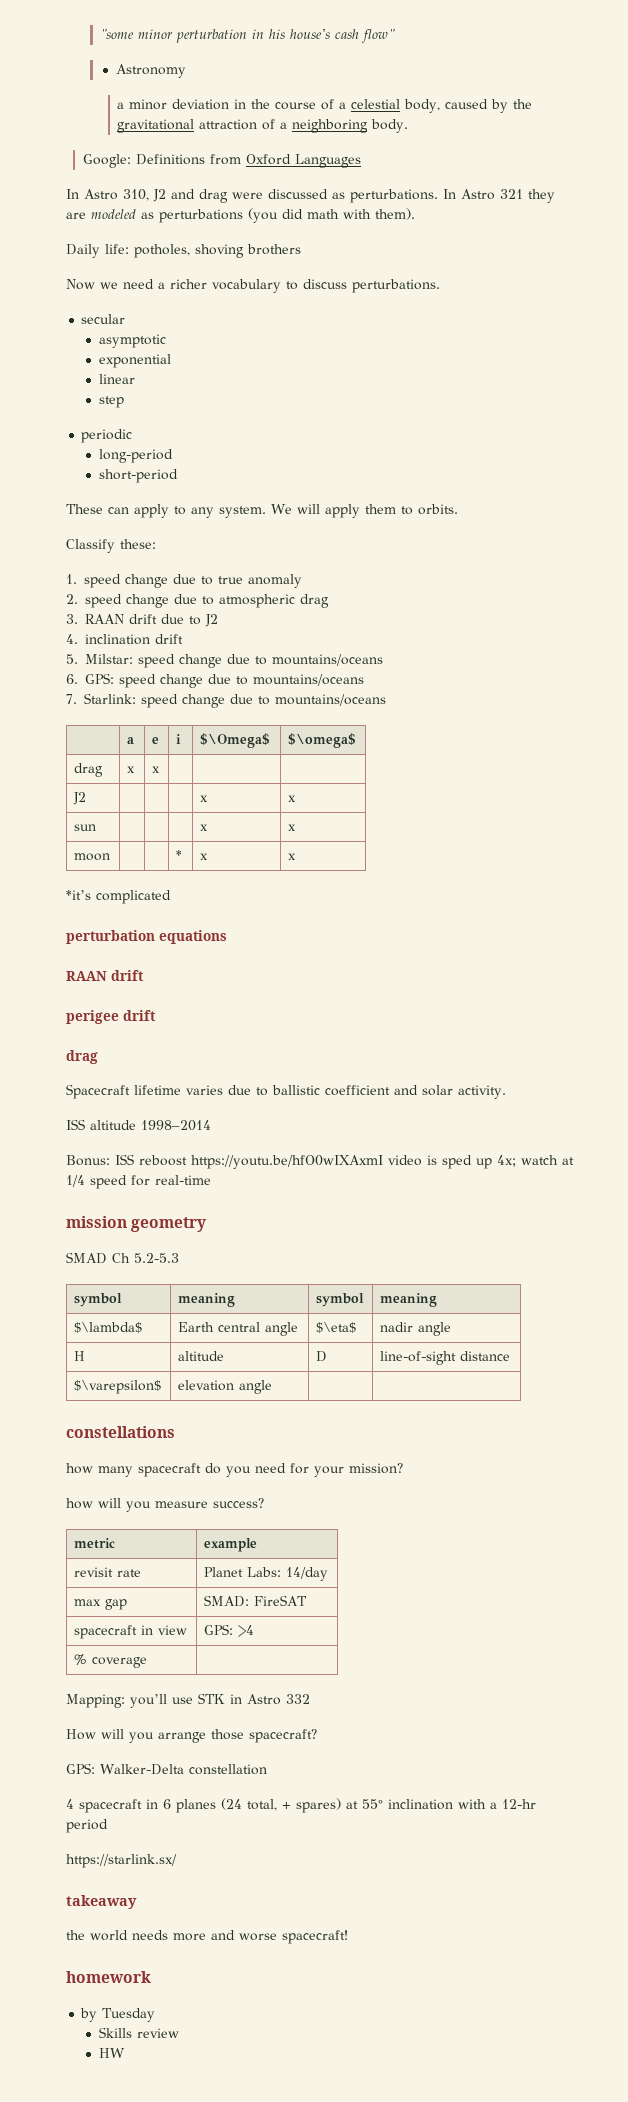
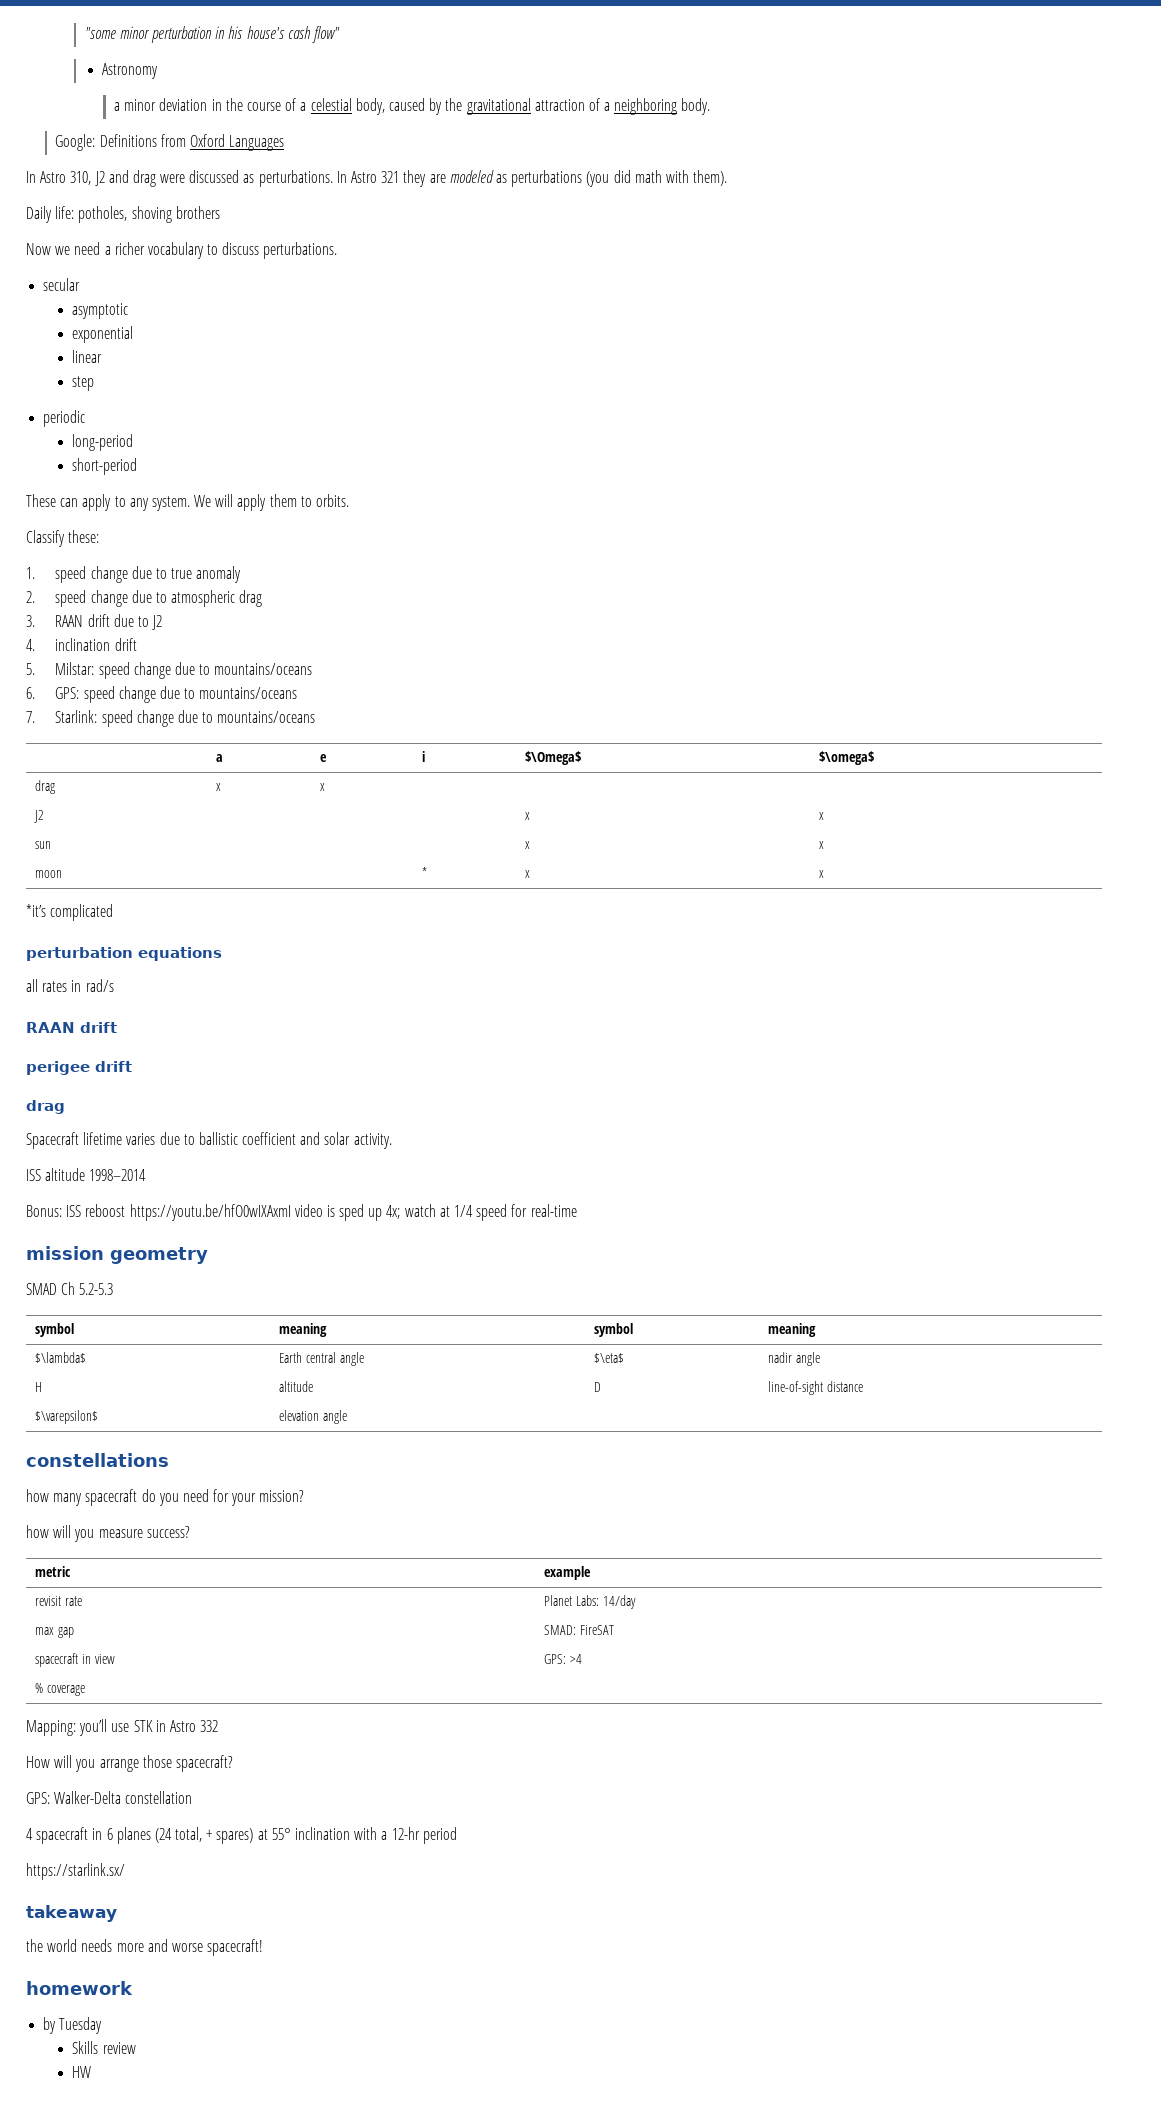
+ all rates in rad/s

